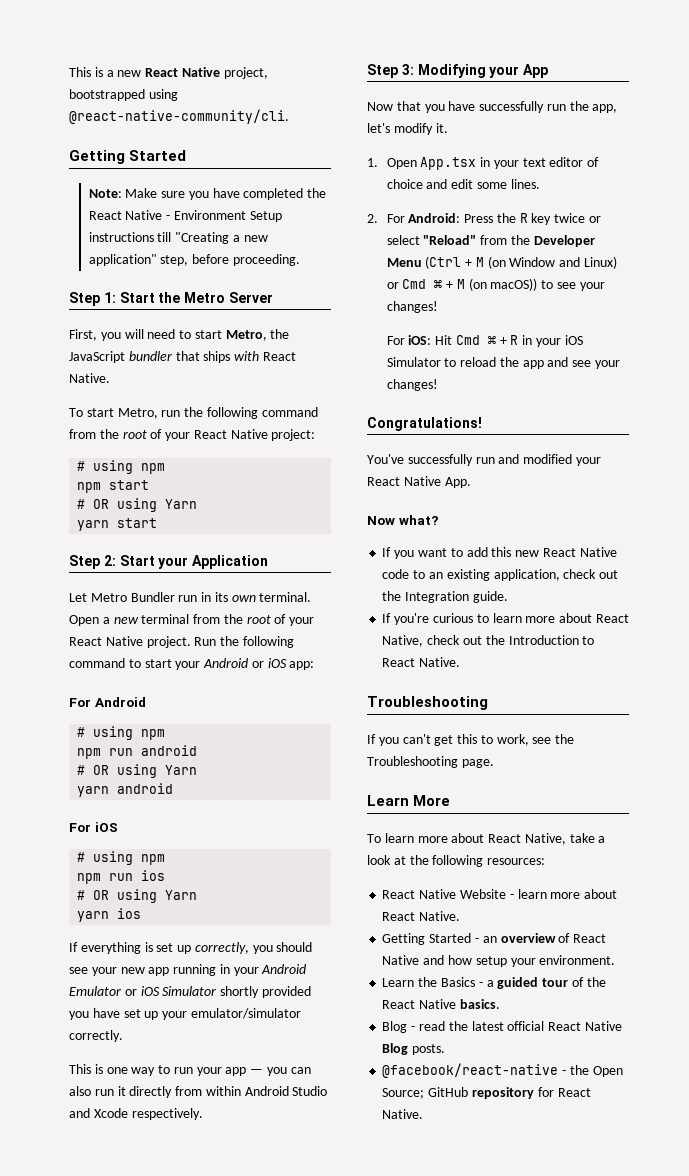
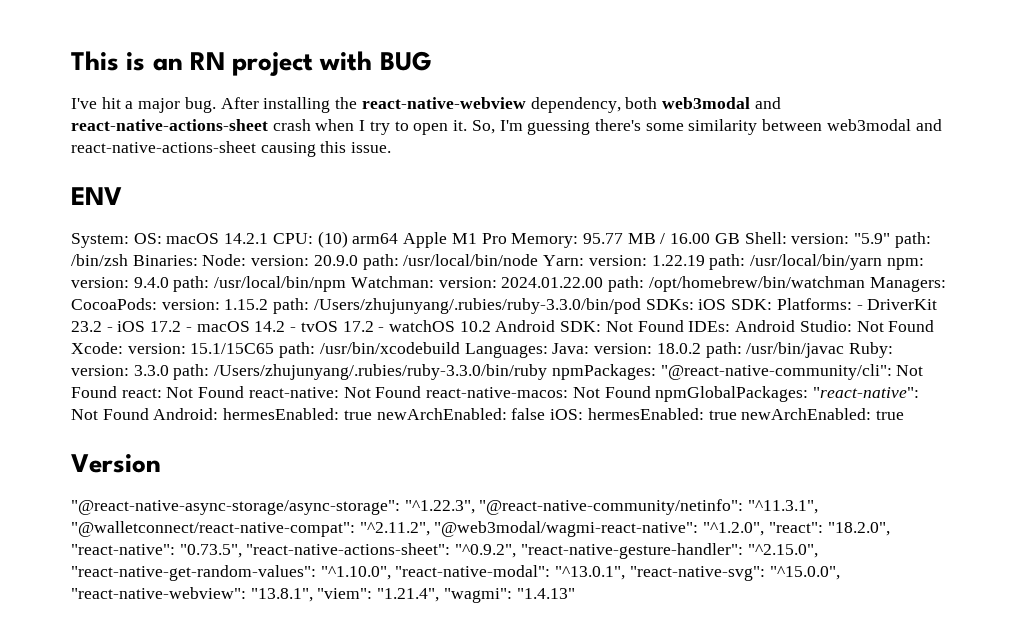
- This is a new React Native project, bootstrapped using @react-native-community/cli.
- Getting Started
- Note: Make sure you have completed the React Native - Environment Setup instructions till "Creating a new application" step, before proceeding.
- Step 1: Start the Metro Server
- First, you will need to start Metro, the JavaScript bundler that ships with React Native.
- To start Metro, run the following command from the root of your React Native project:
- # using npm
- npm start
- # OR using Yarn
- yarn start
- Step 2: Start your Application
- Let Metro Bundler run in its own terminal. Open a new terminal from the root of your React Native project. Run the following command to start your Android or iOS app:
- For Android
- # using npm
- npm run android
- # OR using Yarn
- yarn android
- For iOS
- # using npm
- npm run ios
- # OR using Yarn
- yarn ios
- If everything is set up correctly, you should see your new app running in your Android Emulator or iOS Simulator shortly provided you have set up your emulator/simulator correctly.
- This is one way to run your app — you can also run it directly from within Android Studio and Xcode respectively.
- Step 3: Modifying your App
- Now that you have successfully run the app, let's modify it.
- 1. Open App.tsx in your text editor of choice and edit some lines.
- 2. For Android: Press the R key twice or select "Reload" from the Developer Menu (Ctrl + M (on Window and Linux) or Cmd ⌘ + M (on macOS)) to see your changes!
- For iOS: Hit Cmd ⌘ + R in your iOS Simulator to reload the app and see your changes!
- Congratulations!
- You've successfully run and modified your React Native App.
- Now what?
- If you want to add this new React Native code to an existing application, check out the Integration guide.
- If you're curious to learn more about React Native, check out the Introduction to React Native.
- Troubleshooting
- If you can't get this to work, see the Troubleshooting page.
- Learn More
- To learn more about React Native, take a look at the following resources:
- React Native Website - learn more about React Native.
- Getting Started - an overview of React Native and how setup your environment.
- Learn the Basics - a guided tour of the React Native basics.
- Blog - read the latest official React Native Blog posts.
- @facebook/react-native - the Open Source; GitHub repository for React Native.
+ This is an RN project with BUG
+ I've hit a major bug. After installing the react-native-webview dependency, both web3modal and react-native-actions-sheet crash when I try to open it. So, I'm guessing there's some similarity between web3modal and react-native-actions-sheet causing this issue.
+ ENV
+ System: OS: macOS 14.2.1 CPU: (10) arm64 Apple M1 Pro Memory: 95.77 MB / 16.00 GB Shell: version: "5.9" path: /bin/zsh Binaries: Node: version: 20.9.0 path: /usr/local/bin/node Yarn: version: 1.22.19 path: /usr/local/bin/yarn npm: version: 9.4.0 path: /usr/local/bin/npm Watchman: version: 2024.01.22.00 path: /opt/homebrew/bin/watchman Managers: CocoaPods: version: 1.15.2 path: /Users/zhujunyang/.rubies/ruby-3.3.0/bin/pod SDKs: iOS SDK: Platforms: - DriverKit 23.2 - iOS 17.2 - macOS 14.2 - tvOS 17.2 - watchOS 10.2 Android SDK: Not Found IDEs: Android Studio: Not Found Xcode: version: 15.1/15C65 path: /usr/bin/xcodebuild Languages: Java: version: 18.0.2 path: /usr/bin/javac Ruby: version: 3.3.0 path: /Users/zhujunyang/.rubies/ruby-3.3.0/bin/ruby npmPackages: "@react-native-community/cli": Not Found react: Not Found react-native: Not Found react-native-macos: Not Found npmGlobalPackages: "react-native": Not Found Android: hermesEnabled: true newArchEnabled: false iOS: hermesEnabled: true newArchEnabled: true
+ Version
+ "@react-native-async-storage/async-storage": "^1.22.3", "@react-native-community/netinfo": "^11.3.1", "@walletconnect/react-native-compat": "^2.11.2", "@web3modal/wagmi-react-native": "^1.2.0", "react": "18.2.0", "react-native": "0.73.5", "react-native-actions-sheet": "^0.9.2", "react-native-gesture-handler": "^2.15.0", "react-native-get-random-values": "^1.10.0", "react-native-modal": "^13.0.1", "react-native-svg": "^15.0.0", "react-native-webview": "13.8.1", "viem": "1.21.4", "wagmi": "1.4.13"

